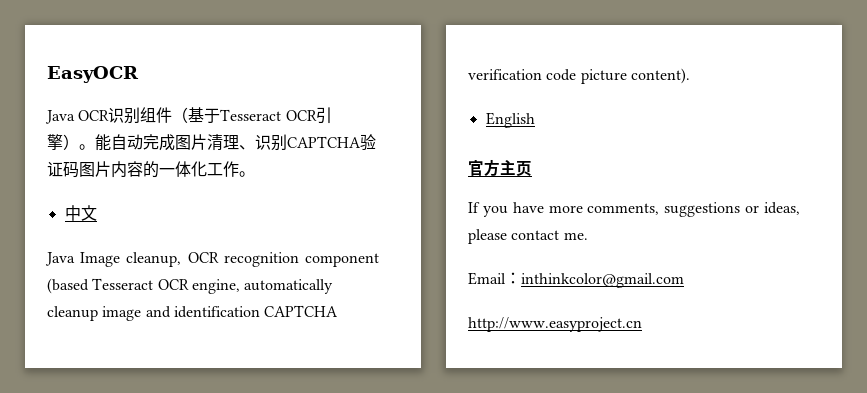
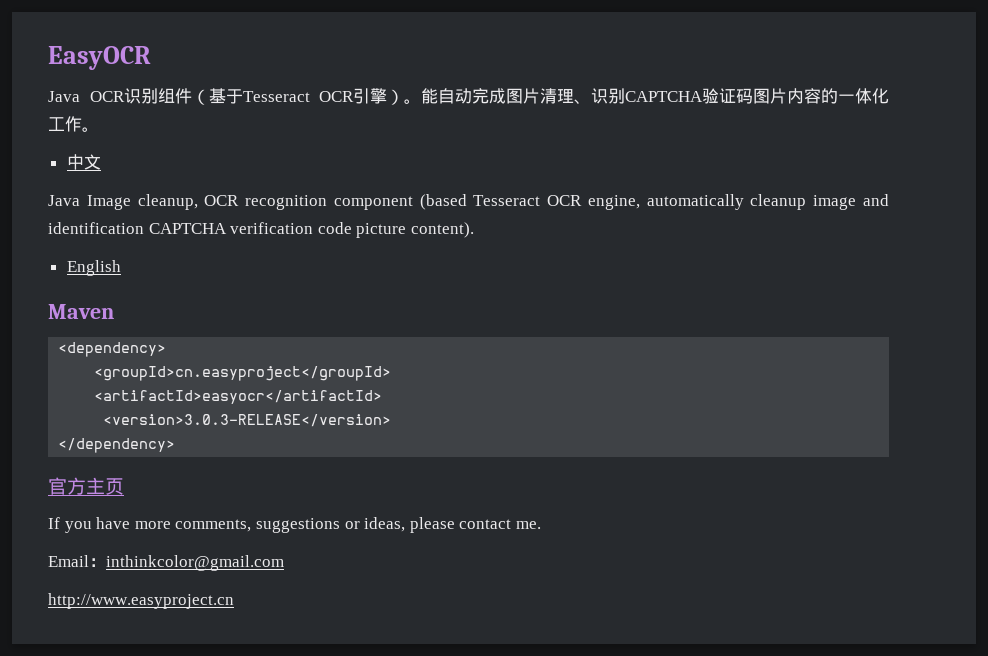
+ Maven
+ <dependency>
+ <groupId>cn.easyproject</groupId>
+ <artifactId>easyocr</artifactId>
+ <version>3.0.3-RELEASE</version>
+ </dependency>

